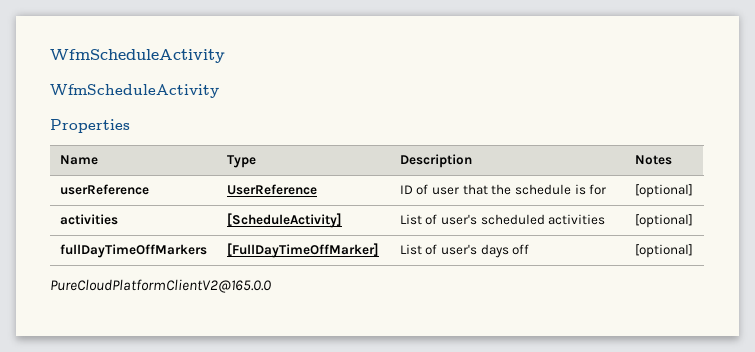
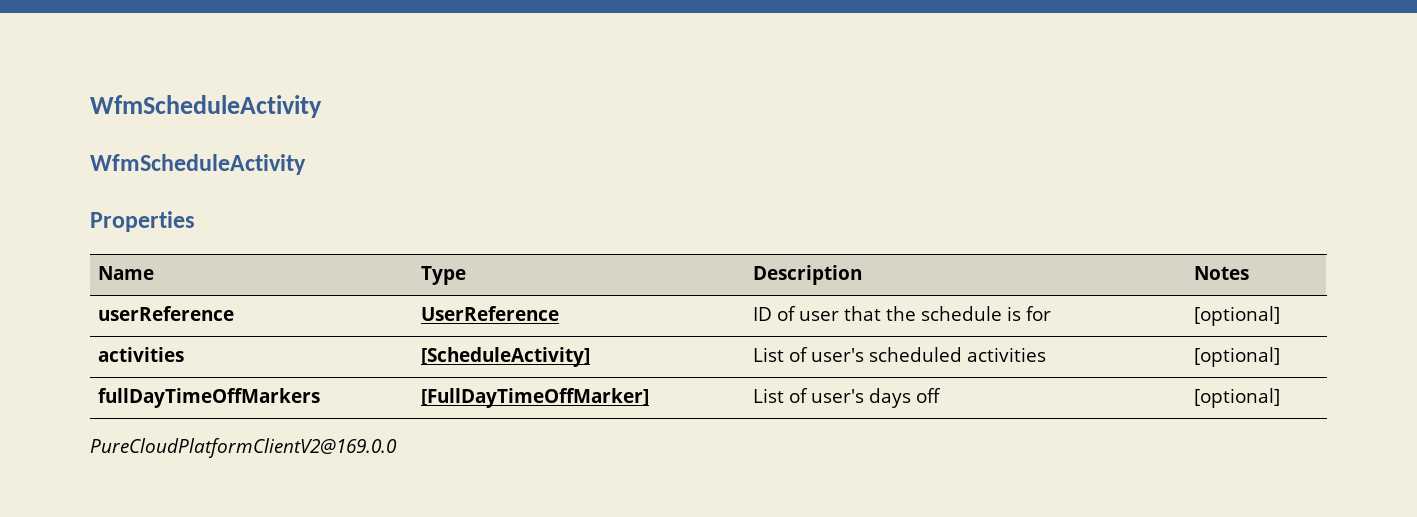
- PureCloudPlatformClientV2@165.0.0
+ PureCloudPlatformClientV2@169.0.0

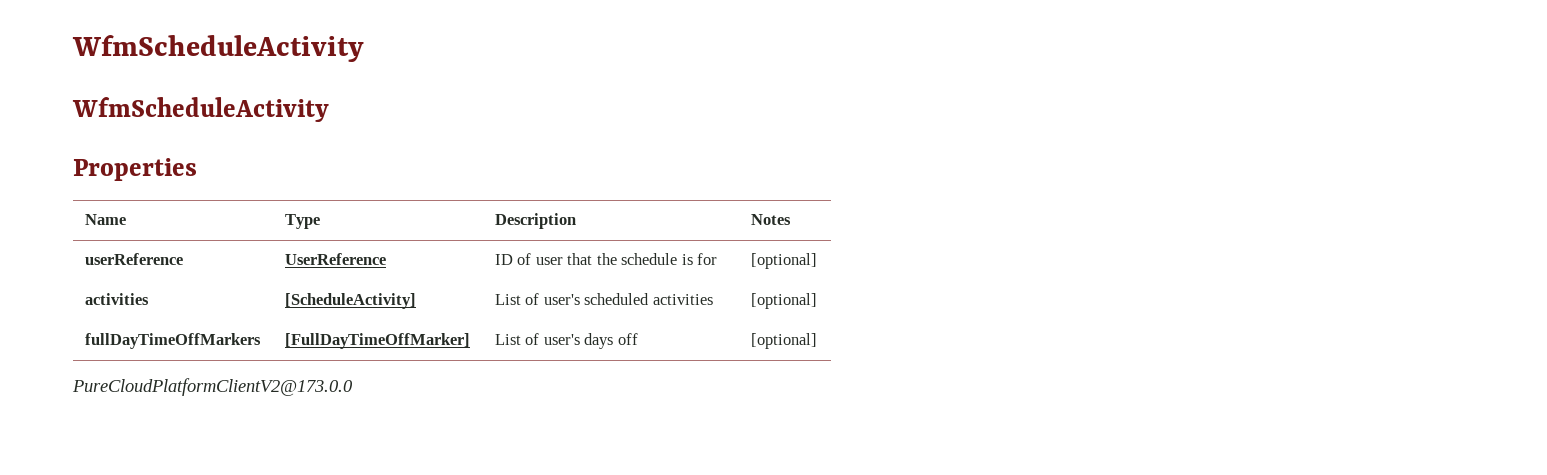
- PureCloudPlatformClientV2@169.0.0
+ PureCloudPlatformClientV2@173.0.0

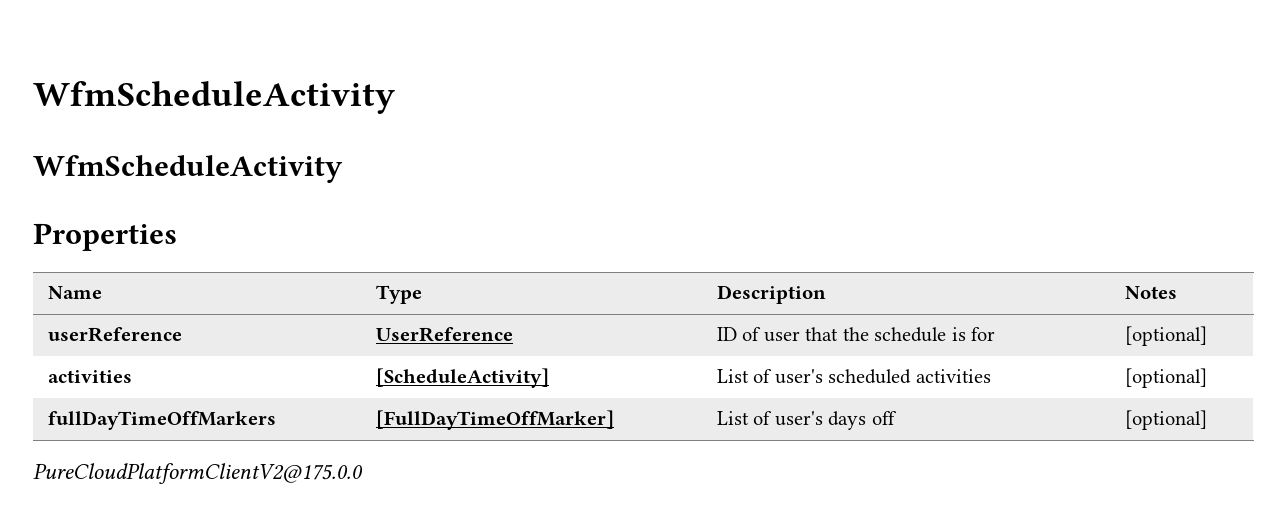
- PureCloudPlatformClientV2@173.0.0
+ PureCloudPlatformClientV2@175.0.0

